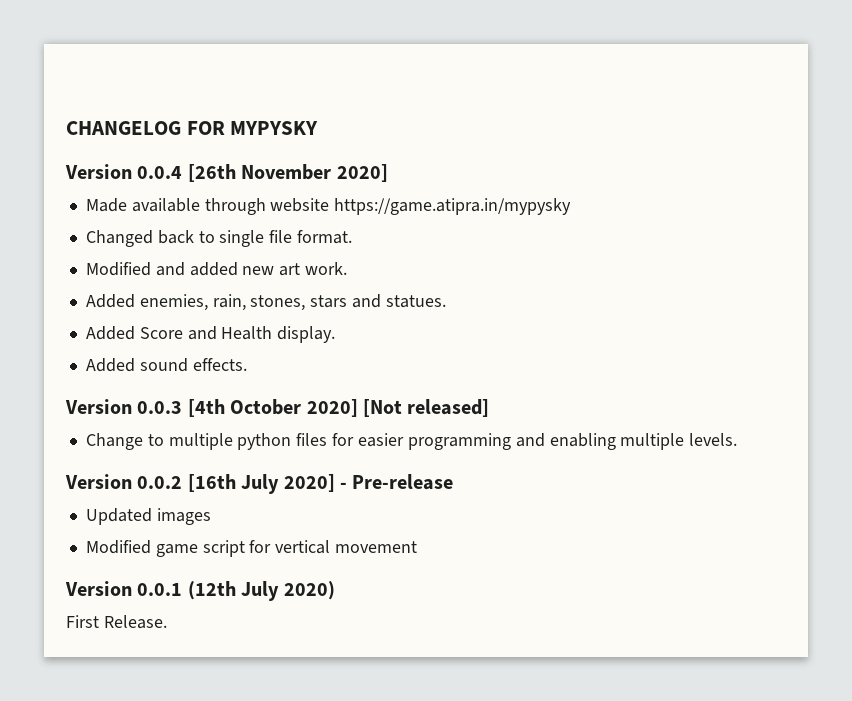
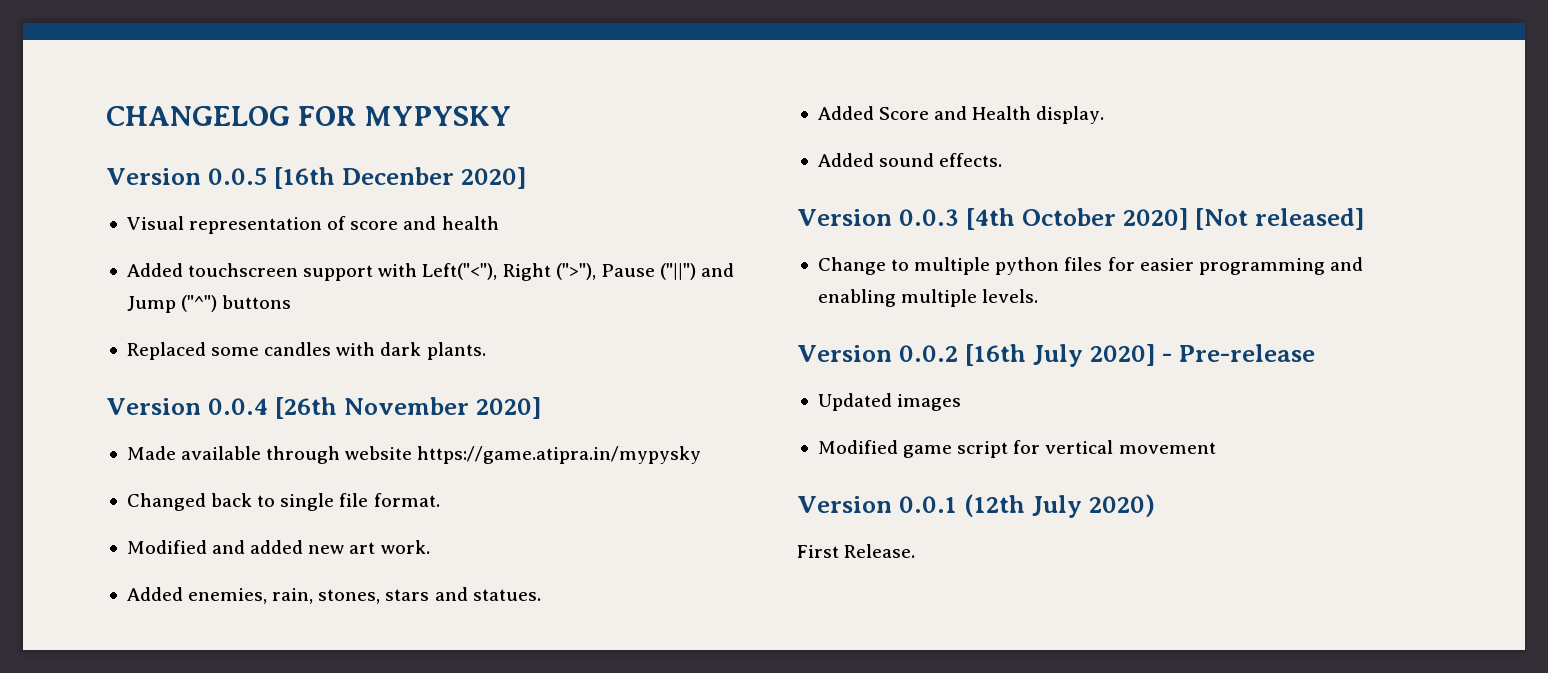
+ Version 0.0.5 [16th Decenber 2020]
+ Visual representation of score and health
+ Added touchscreen support with Left("<"), Right (">"), Pause ("||") and Jump ("^") buttons
+ Replaced some candles with dark plants.

